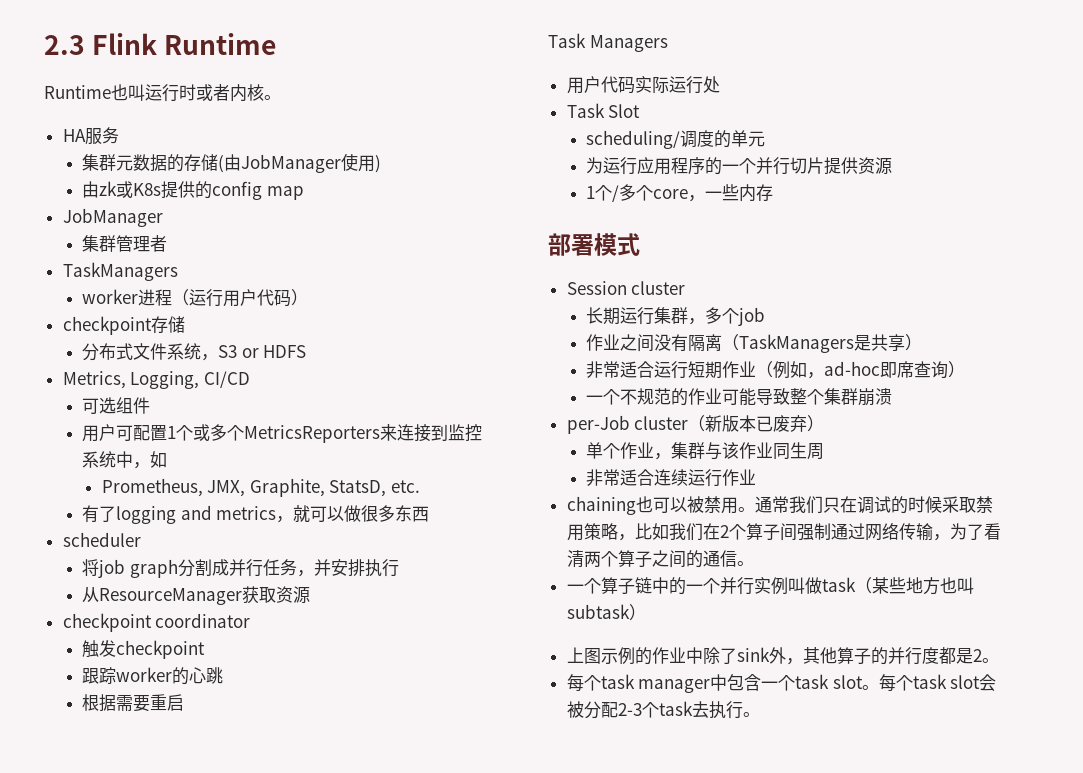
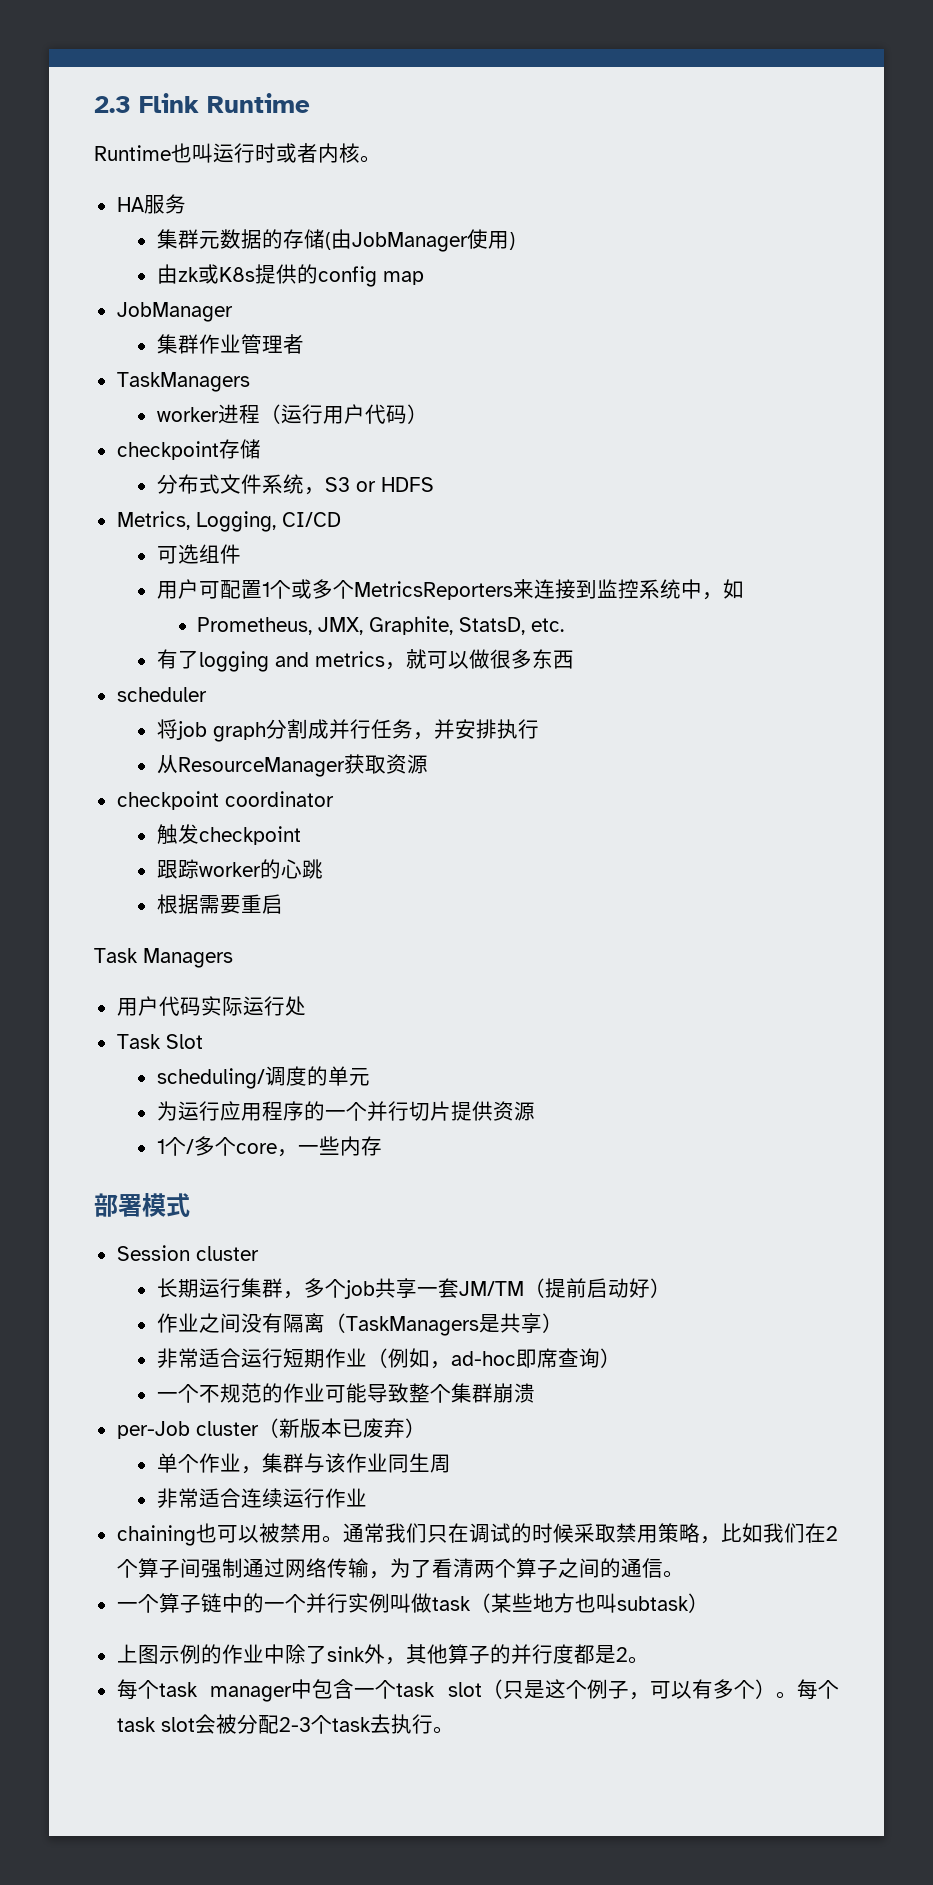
- 集群管理者
+ 集群作业管理者
- 长期运行集群，多个job
+ 长期运行集群，多个job共享一套JM/TM（提前启动好）
- 每个task manager中包含一个task slot。
+ 每个task manager中包含一个task slot（只是这个例子，可以有多个）。

